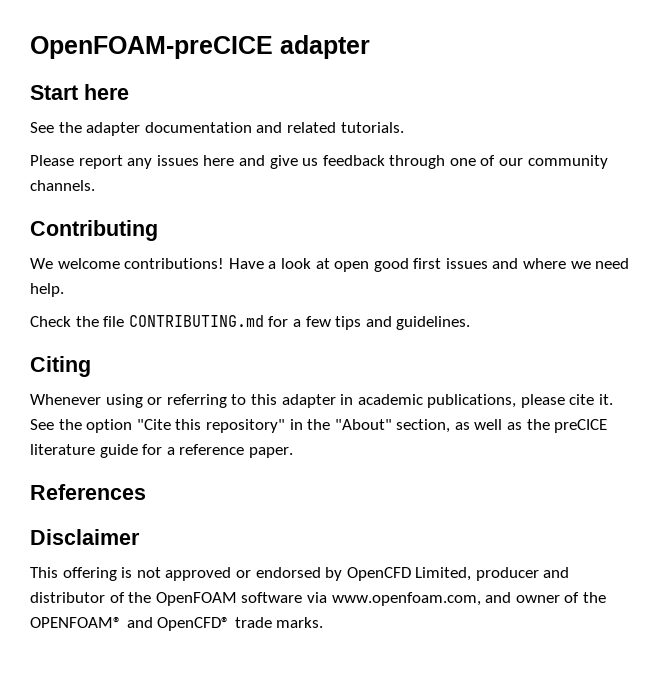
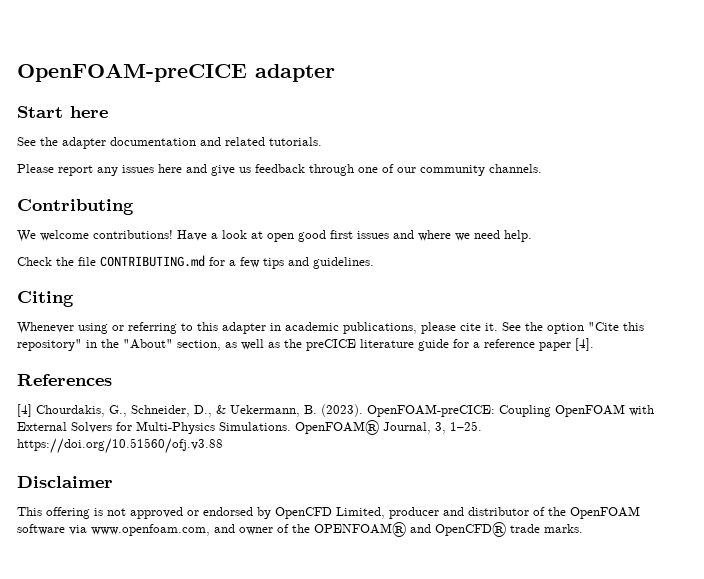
- See the option "Cite this repository" in the "About" section, as well as the preCICE literature guide for a reference paper.
+ See the option "Cite this repository" in the "About" section, as well as the preCICE literature guide for a reference paper [4].
+ [4] Chourdakis, G., Schneider, D., & Uekermann, B. (2023). OpenFOAM-preCICE: Coupling OpenFOAM with External Solvers for Multi-Physics Simulations. OpenFOAM® Journal, 3, 1–25. https://doi.org/10.51560/ofj.v3.88

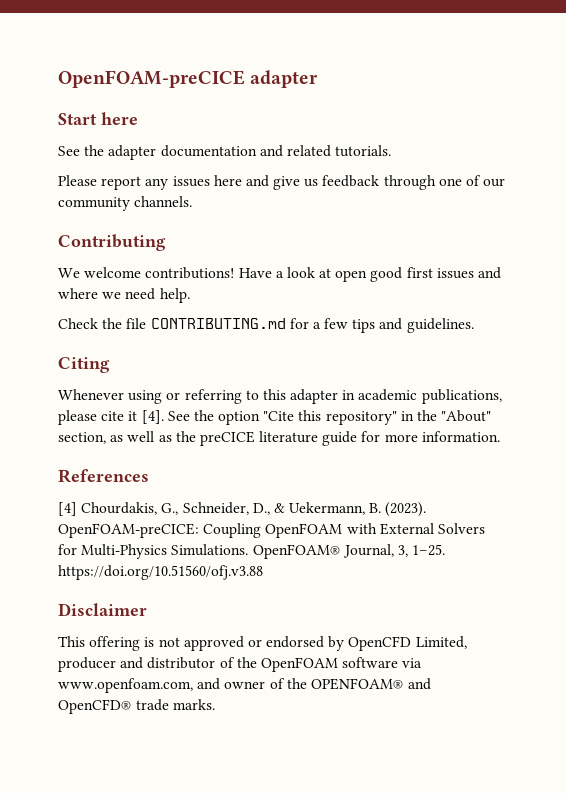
- Whenever using or referring to this adapter in academic publications, please cite it.
+ Whenever using or referring to this adapter in academic publications, please cite it [4].
- See the option "Cite this repository" in the "About" section, as well as the preCICE literature guide for a reference paper [4].
+ See the option "Cite this repository" in the "About" section, as well as the preCICE literature guide for more information.

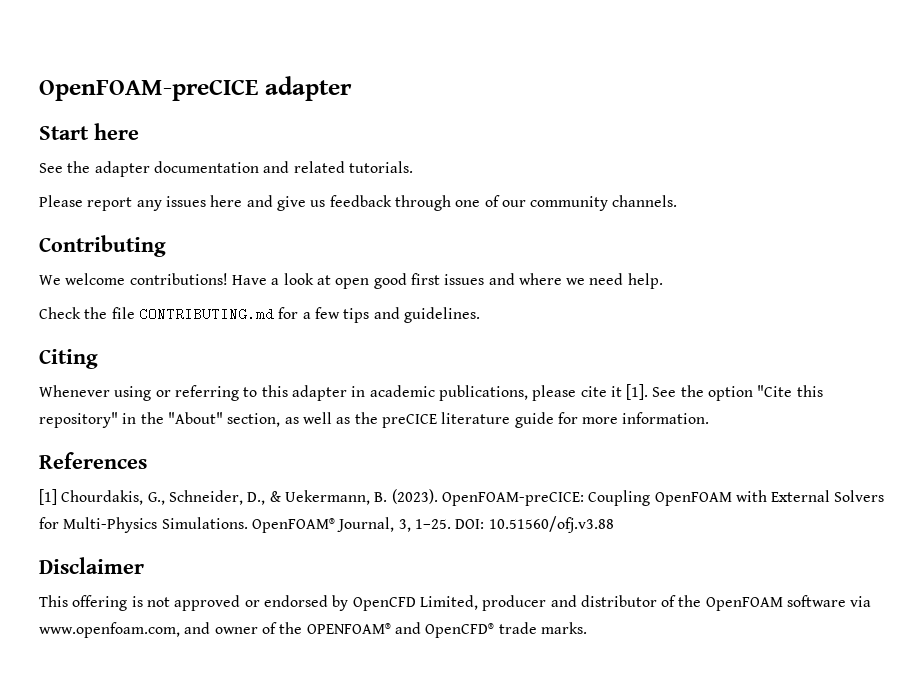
- Whenever using or referring to this adapter in academic publications, please cite it [4].
+ Whenever using or referring to this adapter in academic publications, please cite it [1].
- [4] Chourdakis, G., Schneider, D., & Uekermann, B. (2023).
+ [1] Chourdakis, G., Schneider, D., & Uekermann, B. (2023).
- OpenFOAM® Journal, 3, 1–25. https://doi.org/10.51560/ofj.v3.88
+ OpenFOAM® Journal, 3, 1–25. DOI: 10.51560/ofj.v3.88

